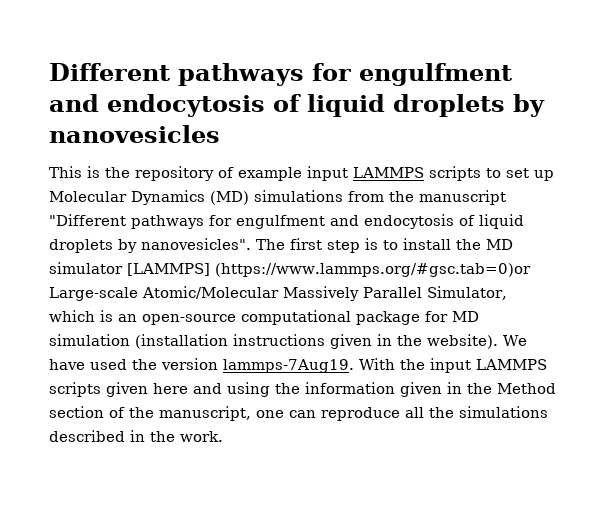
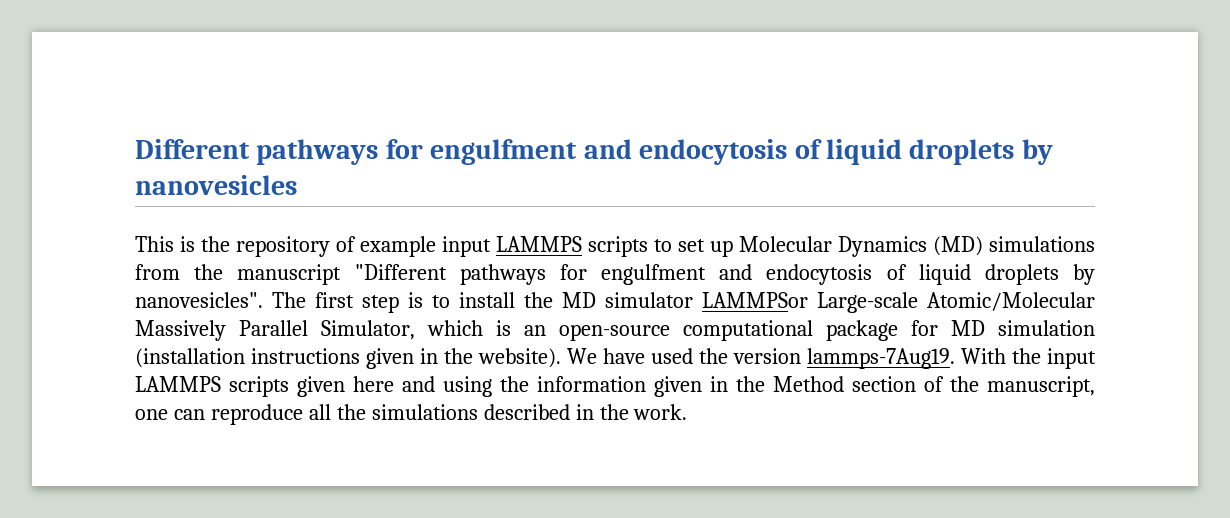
- The first step is to install the MD simulator [LAMMPS] (https://www.lammps.org/#gsc.tab=0)or Large-scale Atomic/Molecular Massively Parallel Simulator, which is an open-source computational package for MD simulation (installation instructions given in the website).
+ The first step is to install the MD simulator LAMMPSor Large-scale Atomic/Molecular Massively Parallel Simulator, which is an open-source computational package for MD simulation (installation instructions given in the website).

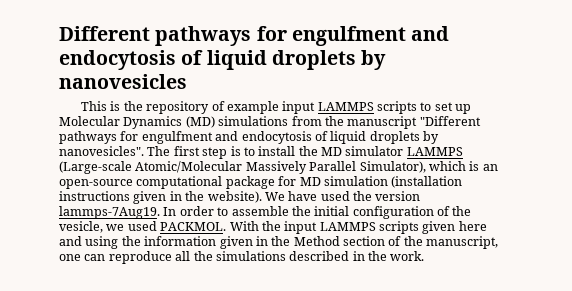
- The first step is to install the MD simulator LAMMPSor Large-scale Atomic/Molecular Massively Parallel Simulator, which is an open-source computational package for MD simulation (installation instructions given in the website).
+ The first step is to install the MD simulator LAMMPS (Large-scale Atomic/Molecular Massively Parallel Simulator), which is an open-source computational package for MD simulation (installation instructions given in the website).
+ In order to assemble the initial configuration of the vesicle, we used PACKMOL.

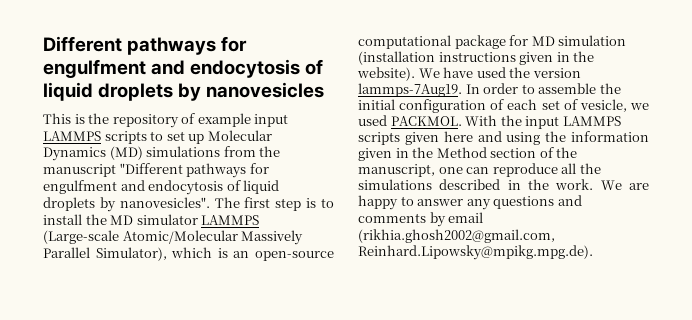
- In order to assemble the initial configuration of the vesicle, we used PACKMOL.
+ In order to assemble the initial configuration of each set of vesicle, we used PACKMOL.
+ We are happy to answer any questions and comments by email (rikhia.ghosh2002@gmail.com, Reinhard.Lipowsky@mpikg.mpg.de).

